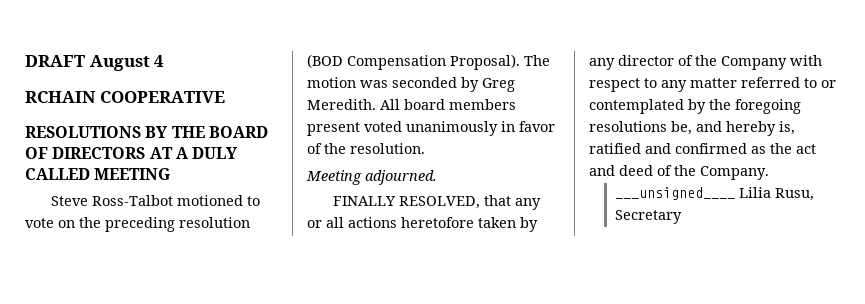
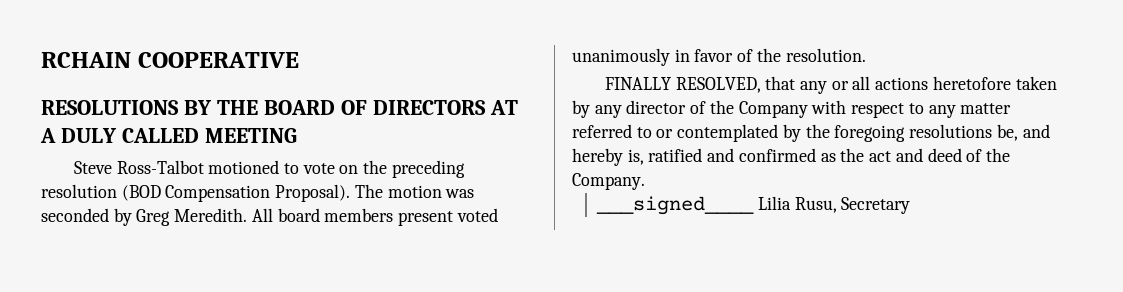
- DRAFT August 4
- Meeting adjourned.
- ___unsigned____ Lilia Rusu, Secretary
+ ___signed____ Lilia Rusu, Secretary

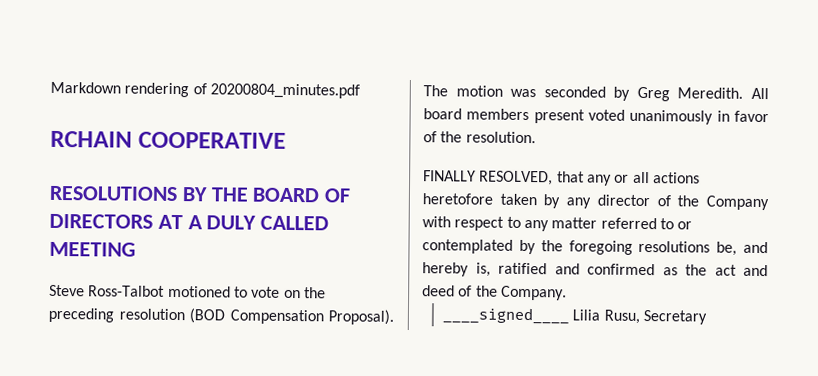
+ Markdown rendering of 20200804_minutes.pdf
- ___signed____ Lilia Rusu, Secretary
+ ____signed____ Lilia Rusu, Secretary

